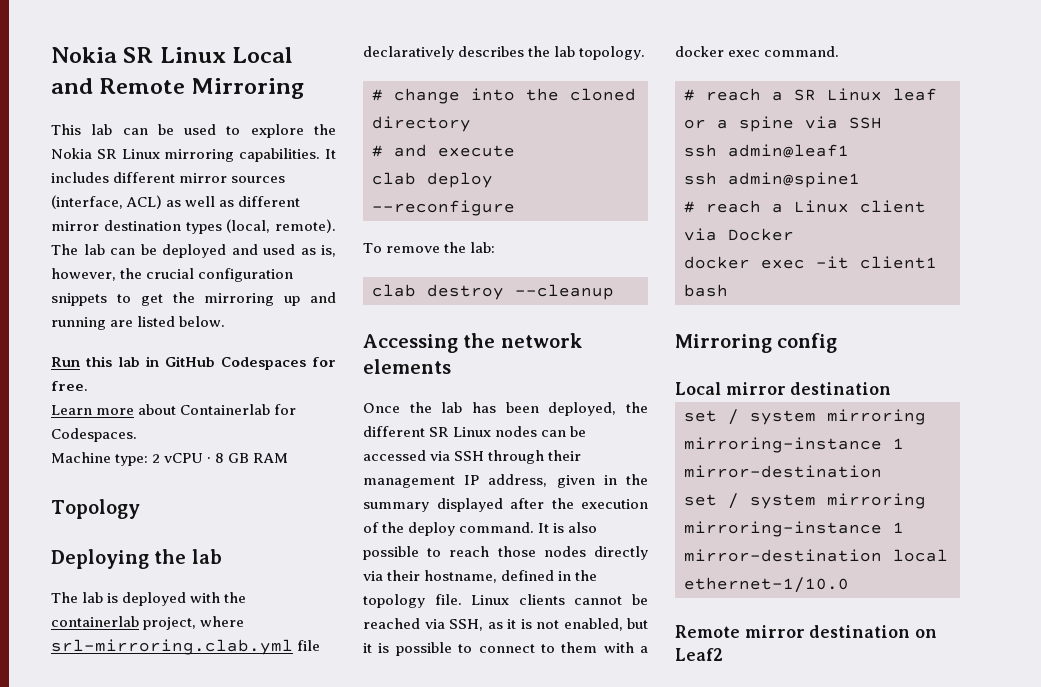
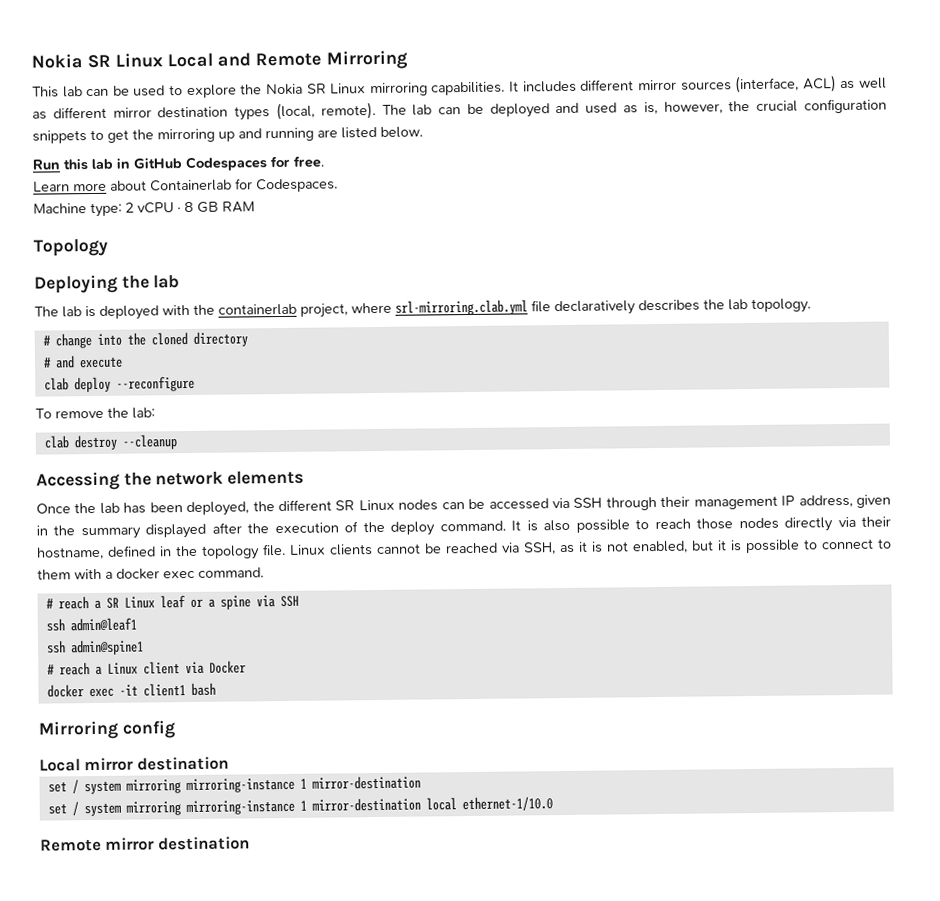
- Remote mirror destination on Leaf2
+ Remote mirror destination

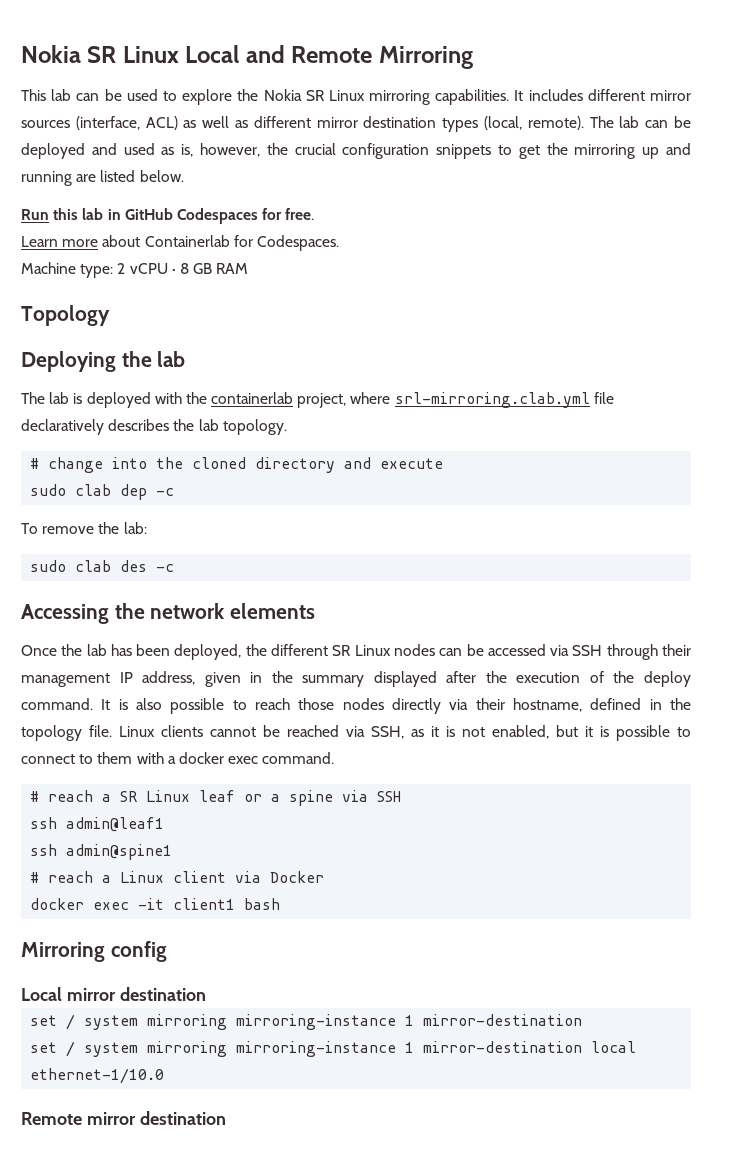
- # change into the cloned directory
- # and execute
+ # change into the cloned directory and execute
- clab deploy --reconfigure
+ sudo clab dep -c
- clab destroy --cleanup
+ sudo clab des -c

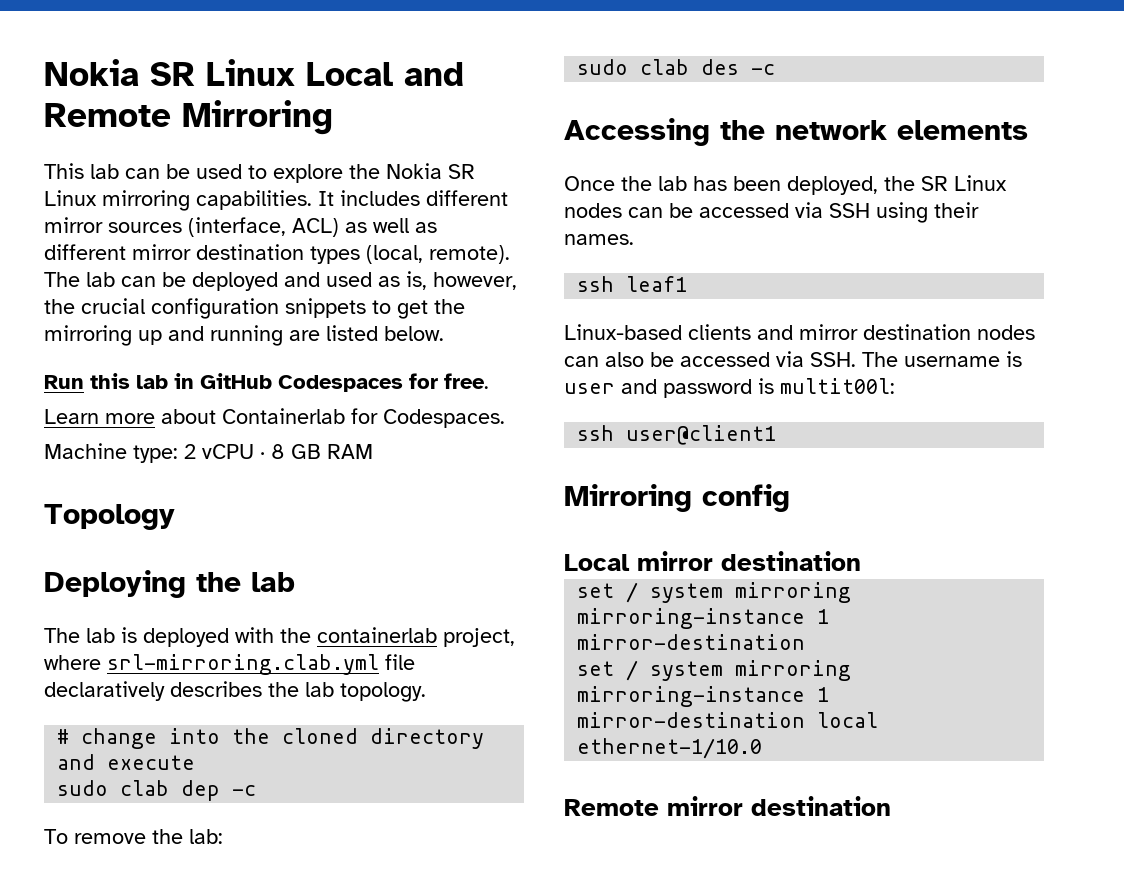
- Once the lab has been deployed, the different SR Linux nodes can be accessed via SSH through their management IP address, given in the summary displayed after the execution of the deploy command. It is also possible to reach those nodes directly via their hostname, defined in the topology file. Linux clients cannot be reached via SSH, as it is not enabled, but it is possible to connect to them with a docker exec command.
- # reach a SR Linux leaf or a spine via SSH
- ssh admin@leaf1
- ssh admin@spine1
- # reach a Linux client via Docker
- docker exec -it client1 bash
+ Once the lab has been deployed, the SR Linux nodes can be accessed via SSH using their names.
+ ssh leaf1
+ Linux-based clients and mirror destination nodes can also be accessed via SSH. The username is user and password is multit00l:
+ ssh user@client1

